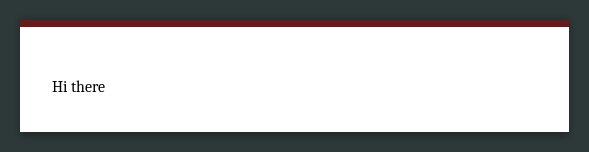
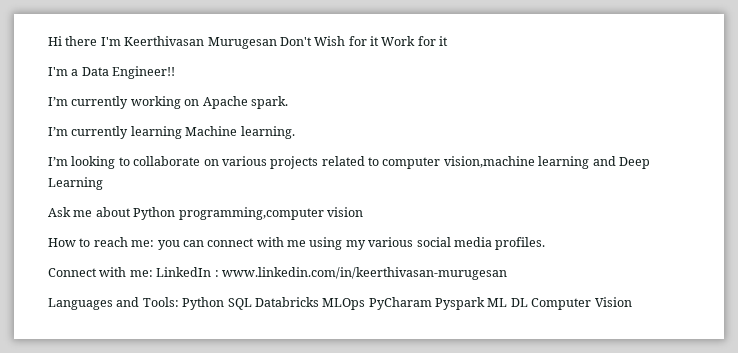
- Hi there
+ Hi there I'm Keerthivasan Murugesan Don't Wish for it Work for it
+ I'm a Data Engineer!!
+ I’m currently working on Apache spark.
+ I’m currently learning Machine learning.
+ I’m looking to collaborate on various projects related to computer vision,machine learning and Deep Learning
+ Ask me about Python programming,computer vision
+ How to reach me: you can connect with me using my various social media profiles.
+ Connect with me: LinkedIn : www.linkedin.com/in/keerthivasan-murugesan
+ Languages and Tools: Python SQL Databricks MLOps PyCharam Pyspark ML DL Computer Vision

